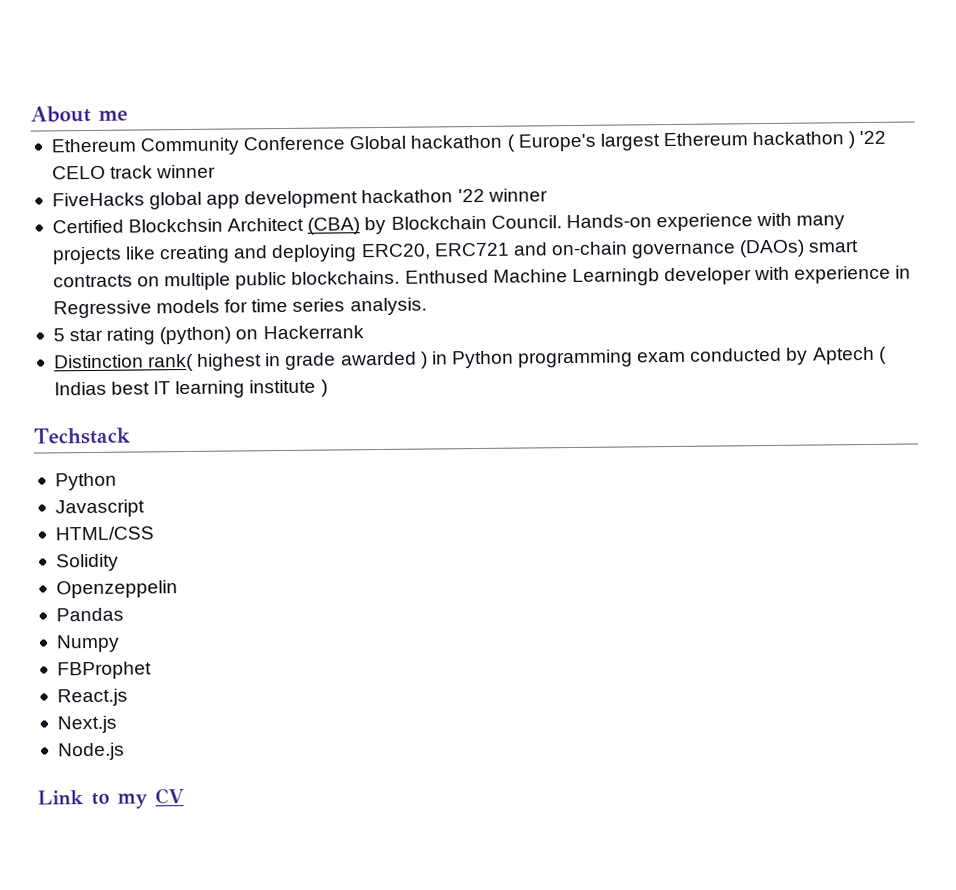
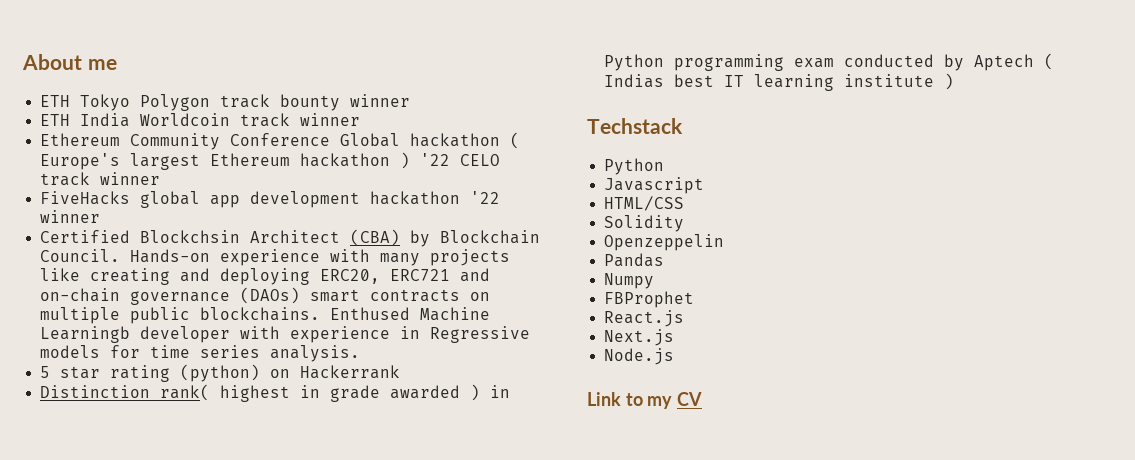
+ ETH Tokyo Polygon track bounty winner
+ ETH India Worldcoin track winner

